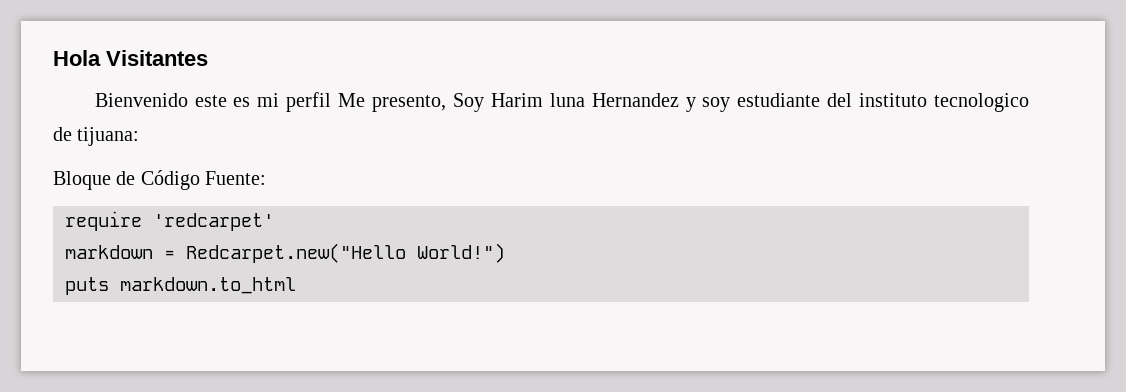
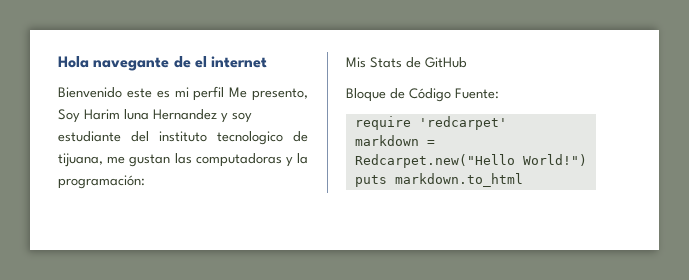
- Hola Visitantes
+ Hola navegante de el internet
- Bienvenido este es mi perfil Me presento, Soy Harim luna Hernandez y soy estudiante del instituto tecnologico de tijuana:
+ Bienvenido este es mi perfil Me presento, Soy Harim luna Hernandez y soy estudiante del instituto tecnologico de tijuana, me gustan las computadoras y la programación:
+ Mis Stats de GitHub

